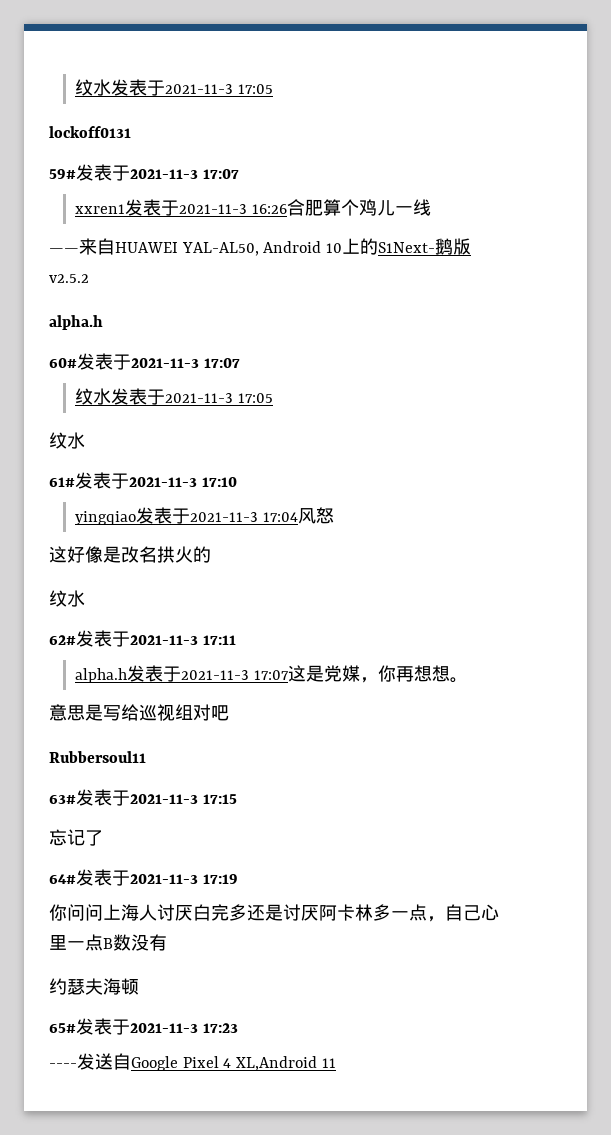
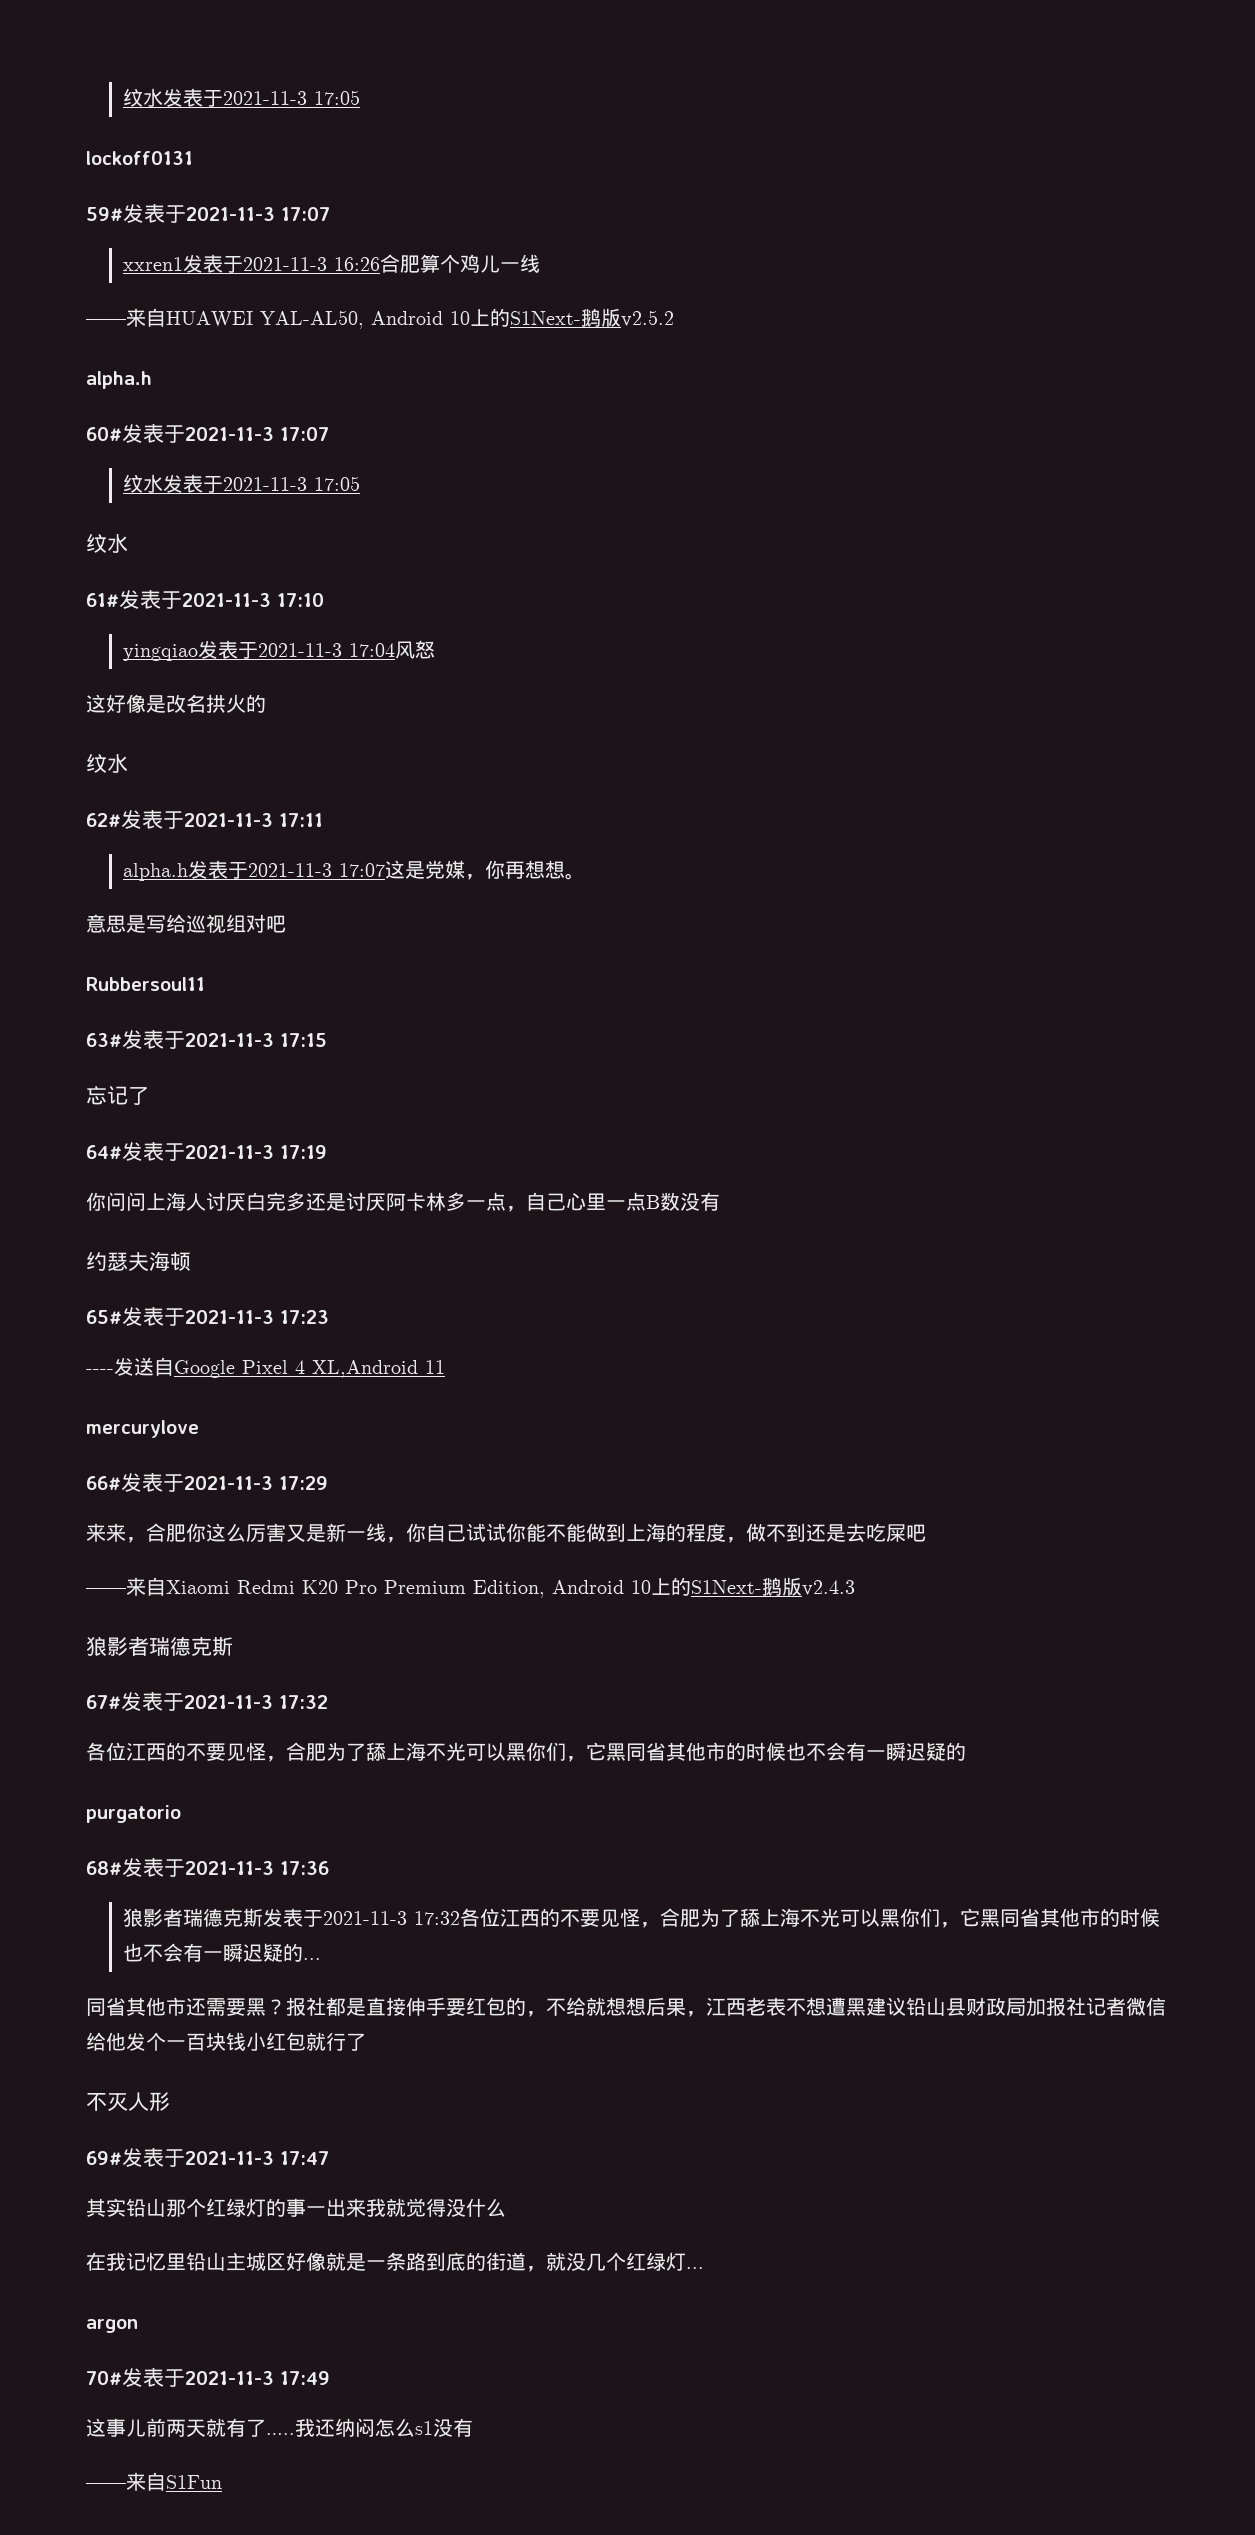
+ mercurylove
+ 66#发表于2021-11-3 17:29
+ 来来，合肥你这么厉害又是新一线，你自己试试你能不能做到上海的程度，做不到还是去吃屎吧
+ ——来自Xiaomi Redmi K20 Pro Premium Edition, Android 10上的S1Next-鹅版v2.4.3
+ 狼影者瑞德克斯
+ 67#发表于2021-11-3 17:32
+ 各位江西的不要见怪，合肥为了舔上海不光可以黑你们，它黑同省其他市的时候也不会有一瞬迟疑的
+ purgatorio
+ 68#发表于2021-11-3 17:36
+ 狼影者瑞德克斯发表于2021-11-3 17:32各位江西的不要见怪，合肥为了舔上海不光可以黑你们，它黑同省其他市的时候也不会有一瞬迟疑的...
+ 同省其他市还需要黑？报社都是直接伸手要红包的，不给就想想后果，江西老表不想遭黑建议铅山县财政局加报社记者微信给他发个一百块钱小红包就行了
+ 不灭人形
+ 69#发表于2021-11-3 17:47
+ 其实铅山那个红绿灯的事一出来我就觉得没什么
+ 在我记忆里铅山主城区好像就是一条路到底的街道，就没几个红绿灯...
+ argon
+ 70#发表于2021-11-3 17:49
+ 这事儿前两天就有了…..我还纳闷怎么s1没有
+ ——来自S1Fun

